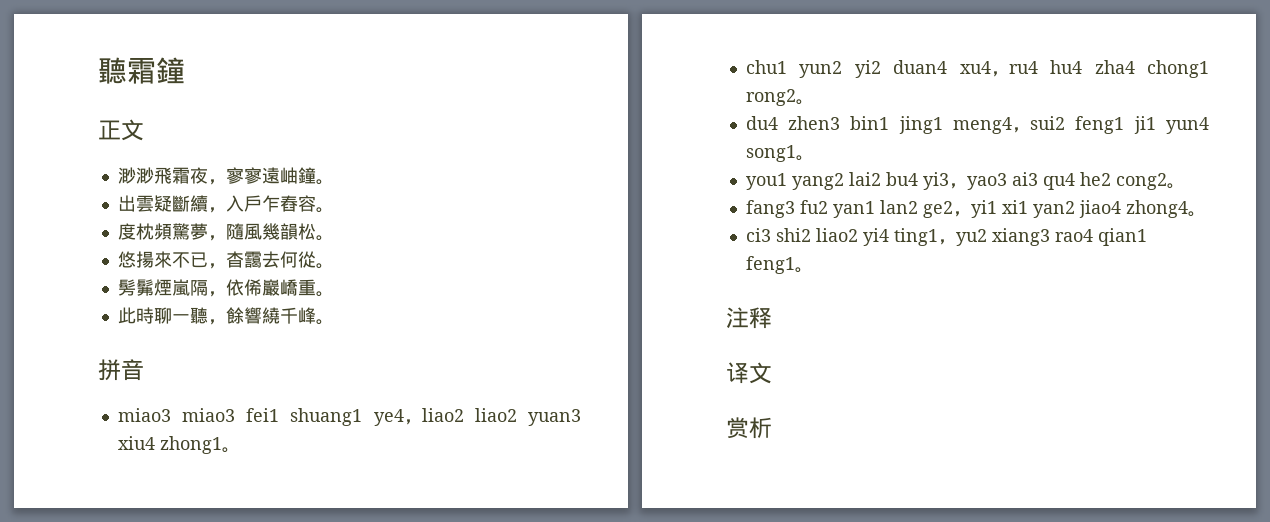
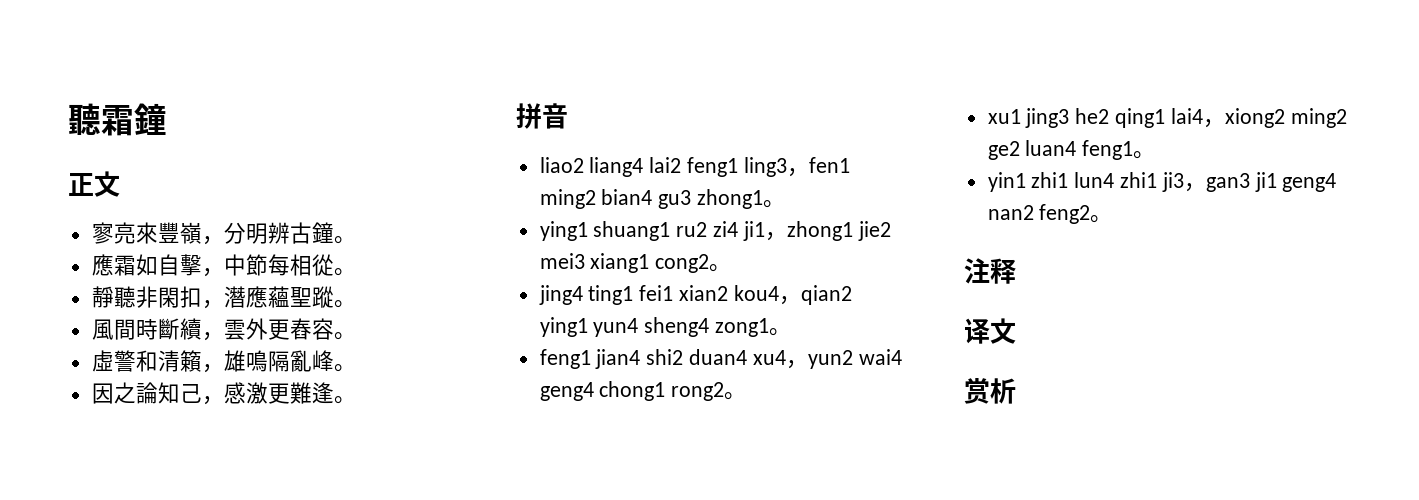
- 渺渺飛霜夜，寥寥遠岫鐘。
- 出雲疑斷續，入戶乍舂容。
- 度枕頻驚夢，隨風幾韻松。
- 悠揚來不已，杳靄去何從。
- 髣髴煙嵐隔，依俙巖嶠重。
- 此時聊一聽，餘響繞千峰。
+ 寥亮來豐嶺，分明辨古鐘。
+ 應霜如自擊，中節每相從。
+ 靜聽非閑扣，潛應蘊聖蹤。
+ 風間時斷續，雲外更舂容。
+ 虛警和清籟，雄鳴隔亂峰。
+ 因之論知己，感激更難逢。
  拼音
- miao3 miao3 fei1 shuang1 ye4，liao2 liao2 yuan3 xiu4 zhong1。
- chu1 yun2 yi2 duan4 xu4，ru4 hu4 zha4 chong1 rong2。
- du4 zhen3 bin1 jing1 meng4，sui2 feng1 ji1 yun4 song1。
- you1 yang2 lai2 bu4 yi3，yao3 ai3 qu4 he2 cong2。
- fang3 fu2 yan1 lan2 ge2，yi1 xi1 yan2 jiao4 zhong4。
- ci3 shi2 liao2 yi4 ting1，yu2 xiang3 rao4 qian1 feng1。
+ liao2 liang4 lai2 feng1 ling3，fen1 ming2 bian4 gu3 zhong1。
+ ying1 shuang1 ru2 zi4 ji1，zhong1 jie2 mei3 xiang1 cong2。
+ jing4 ting1 fei1 xian2 kou4，qian2 ying1 yun4 sheng4 zong1。
+ feng1 jian4 shi2 duan4 xu4，yun2 wai4 geng4 chong1 rong2。
+ xu1 jing3 he2 qing1 lai4，xiong2 ming2 ge2 luan4 feng1。
+ yin1 zhi1 lun4 zhi1 ji3，gan3 ji1 geng4 nan2 feng2。

